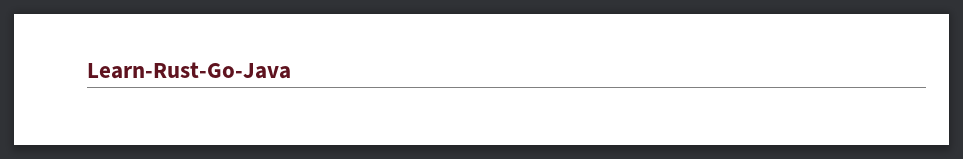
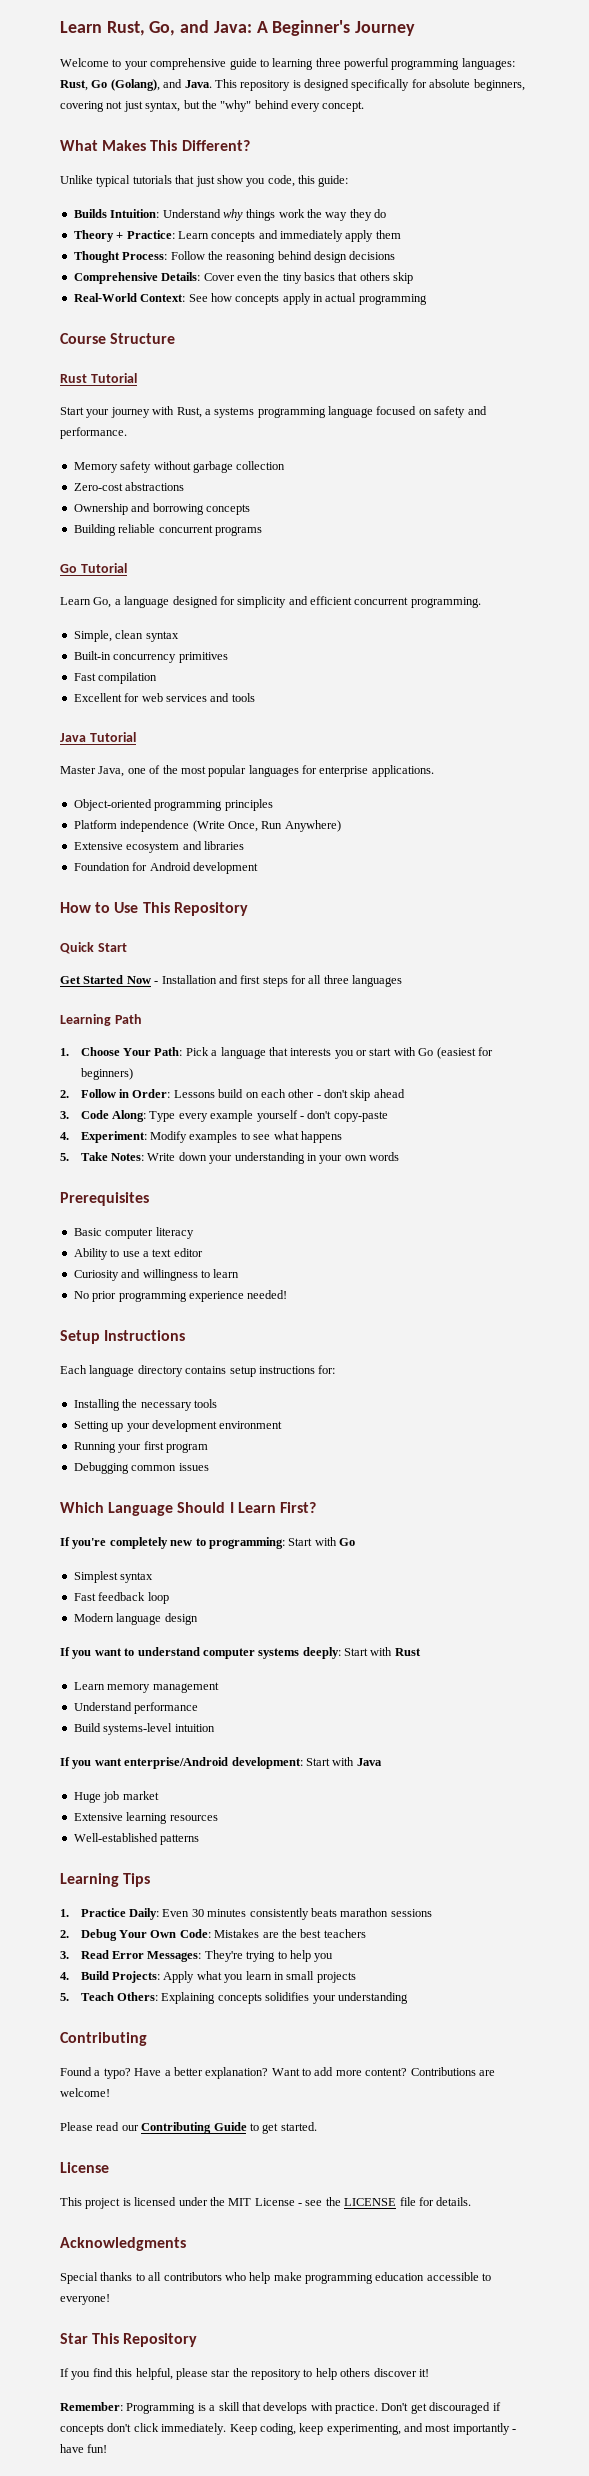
- Learn-Rust-Go-Java
+ Learn Rust, Go, and Java: A Beginner's Journey
+ Welcome to your comprehensive guide to learning three powerful programming languages: Rust, Go (Golang), and Java. This repository is designed specifically for absolute beginners, covering not just syntax, but the "why" behind every concept.
+ What Makes This Different?
+ Unlike typical tutorials that just show you code, this guide:
+ Builds Intuition: Understand why things work the way they do
+ Theory + Practice: Learn concepts and immediately apply them
+ Thought Process: Follow the reasoning behind design decisions
+ Comprehensive Details: Cover even the tiny basics that others skip
+ Real-World Context: See how concepts apply in actual programming
+ Course Structure
+ Rust Tutorial
+ Start your journey with Rust, a systems programming language focused on safety and performance.
+ Memory safety without garbage collection
+ Zero-cost abstractions
+ Ownership and borrowing concepts
+ Building reliable concurrent programs
+ Go Tutorial
+ Learn Go, a language designed for simplicity and efficient concurrent programming.
+ Simple, clean syntax
+ Built-in concurrency primitives
+ Fast compilation
+ Excellent for web services and tools
+ Java Tutorial
+ Master Java, one of the most popular languages for enterprise applications.
+ Object-oriented programming principles
+ Platform independence (Write Once, Run Anywhere)
+ Extensive ecosystem and libraries
+ Foundation for Android development
+ How to Use This Repository
+ Quick Start
+ Get Started Now - Installation and first steps for all three languages
+ Learning Path
+ 1. Choose Your Path: Pick a language that interests you or start with Go (easiest for beginners)
+ 2. Follow in Order: Lessons build on each other - don't skip ahead
+ 3. Code Along: Type every example yourself - don't copy-paste
+ 4. Experiment: Modify examples to see what happens
+ 5. Take Notes: Write down your understanding in your own words
+ Prerequisites
+ Basic computer literacy
+ Ability to use a text editor
+ Curiosity and willingness to learn
+ No prior programming experience needed!
+ Setup Instructions
+ Each language directory contains setup instructions for:
+ Installing the necessary tools
+ Setting up your development environment
+ Running your first program
+ Debugging common issues
+ Which Language Should I Learn First?
+ If you're completely new to programming: Start with Go
+ Simplest syntax
+ Fast feedback loop
+ Modern language design
+ If you want to understand computer systems deeply: Start with Rust
+ Learn memory management
+ Understand performance
+ Build systems-level intuition
+ If you want enterprise/Android development: Start with Java
+ Huge job market
+ Extensive learning resources
+ Well-established patterns
+ Learning Tips
+ 1. Practice Daily: Even 30 minutes consistently beats marathon sessions
+ 2. Debug Your Own Code: Mistakes are the best teachers
+ 3. Read Error Messages: They're trying to help you
+ 4. Build Projects: Apply what you learn in small projects
+ 5. Teach Others: Explaining concepts solidifies your understanding
+ Contributing
+ Found a typo? Have a better explanation? Want to add more content? Contributions are welcome!
+ Please read our Contributing Guide to get started.
+ License
+ This project is licensed under the MIT License - see the LICENSE file for details.
+ Acknowledgments
+ Special thanks to all contributors who help make programming education accessible to everyone!
+ Star This Repository
+ If you find this helpful, please star the repository to help others discover it!
+ Remember: Programming is a skill that develops with practice. Don't get discouraged if concepts don't click immediately. Keep coding, keep experimenting, and most importantly - have fun!

